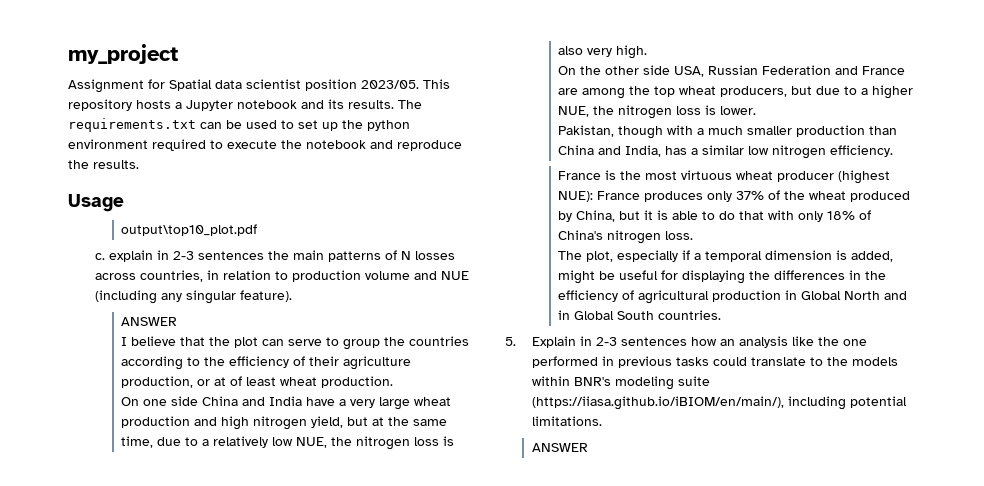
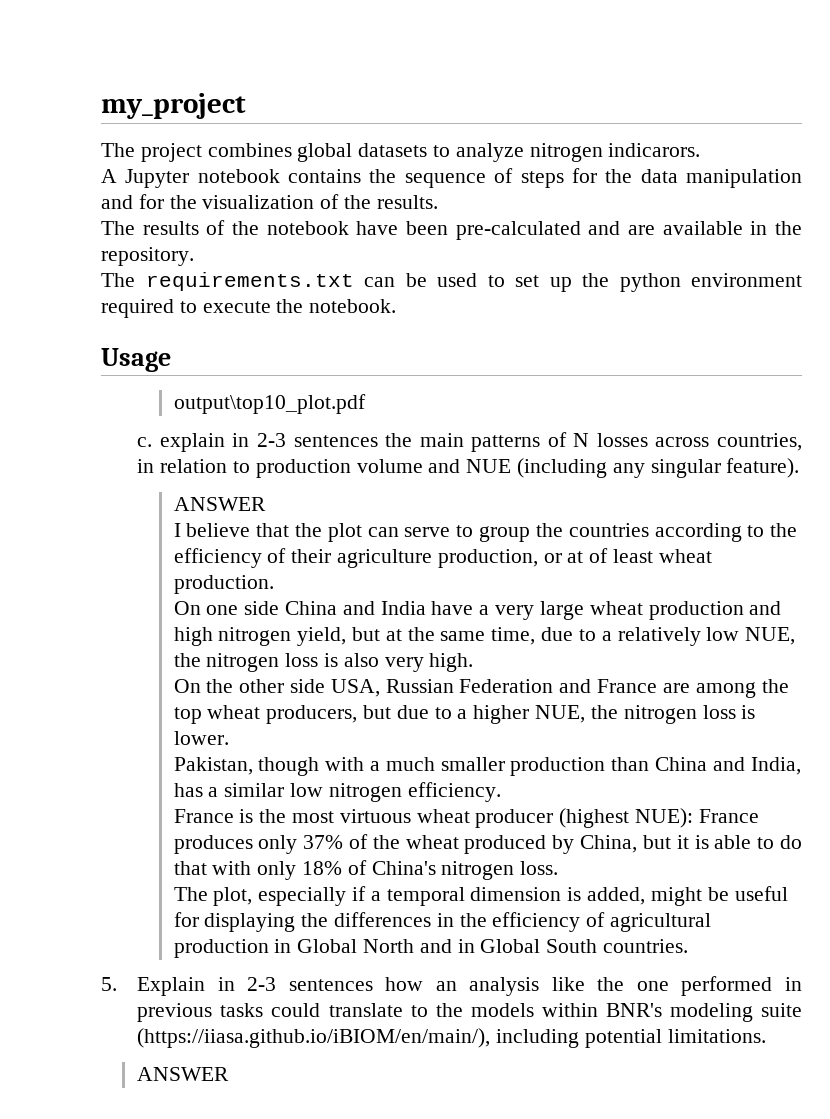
- Assignment for Spatial data scientist position 2023/05. This repository hosts a Jupyter notebook and its results. The requirements.txt can be used to set up the python environment required to execute the notebook and reproduce the results.
+ The project combines global datasets to analyze nitrogen indicarors.
+ A Jupyter notebook contains the sequence of steps for the data manipulation and for the visualization of the results.
+ The results of the notebook have been pre-calculated and are available in the repository.
+ The requirements.txt can be used to set up the python environment required to execute the notebook.

